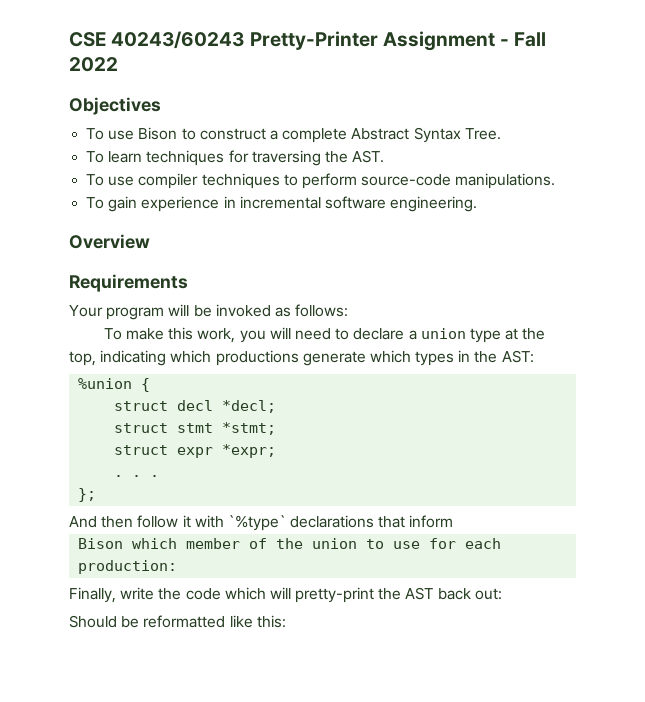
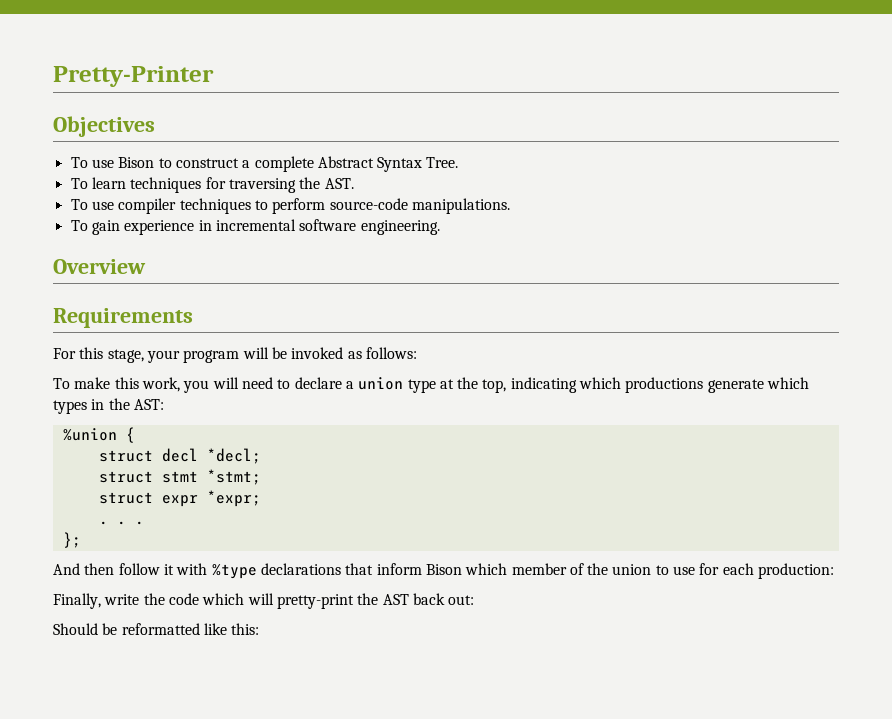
- CSE 40243/60243 Pretty-Printer Assignment - Fall 2022
+ Pretty-Printer
- Your program will be invoked as follows:
+ For this stage, your program will be invoked as follows:
- And then follow it with `%type` declarations that inform
- Bison which member of the union to use for each production:
+ And then follow it with %type declarations that inform Bison which member of the union to use for each production:

